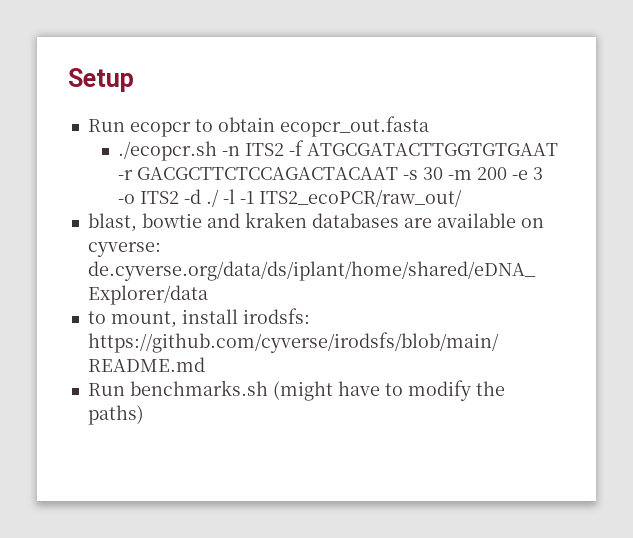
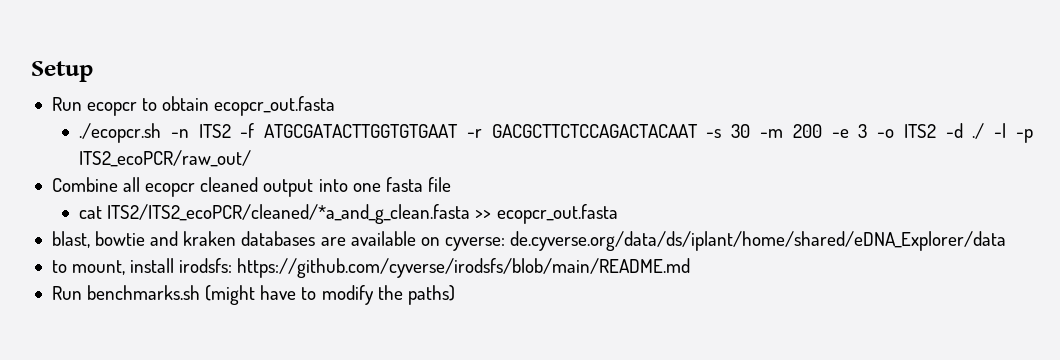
- ./ecopcr.sh -n ITS2 -f ATGCGATACTTGGTGTGAAT -r GACGCTTCTCCAGACTACAAT -s 30 -m 200 -e 3 -o ITS2 -d ./ -l -1 ITS2_ecoPCR/raw_out/
+ ./ecopcr.sh -n ITS2 -f ATGCGATACTTGGTGTGAAT -r GACGCTTCTCCAGACTACAAT -s 30 -m 200 -e 3 -o ITS2 -d ./ -l -p ITS2_ecoPCR/raw_out/
+ Combine all ecopcr cleaned output into one fasta file
+ cat ITS2/ITS2_ecoPCR/cleaned/*a_and_g_clean.fasta >> ecopcr_out.fasta

